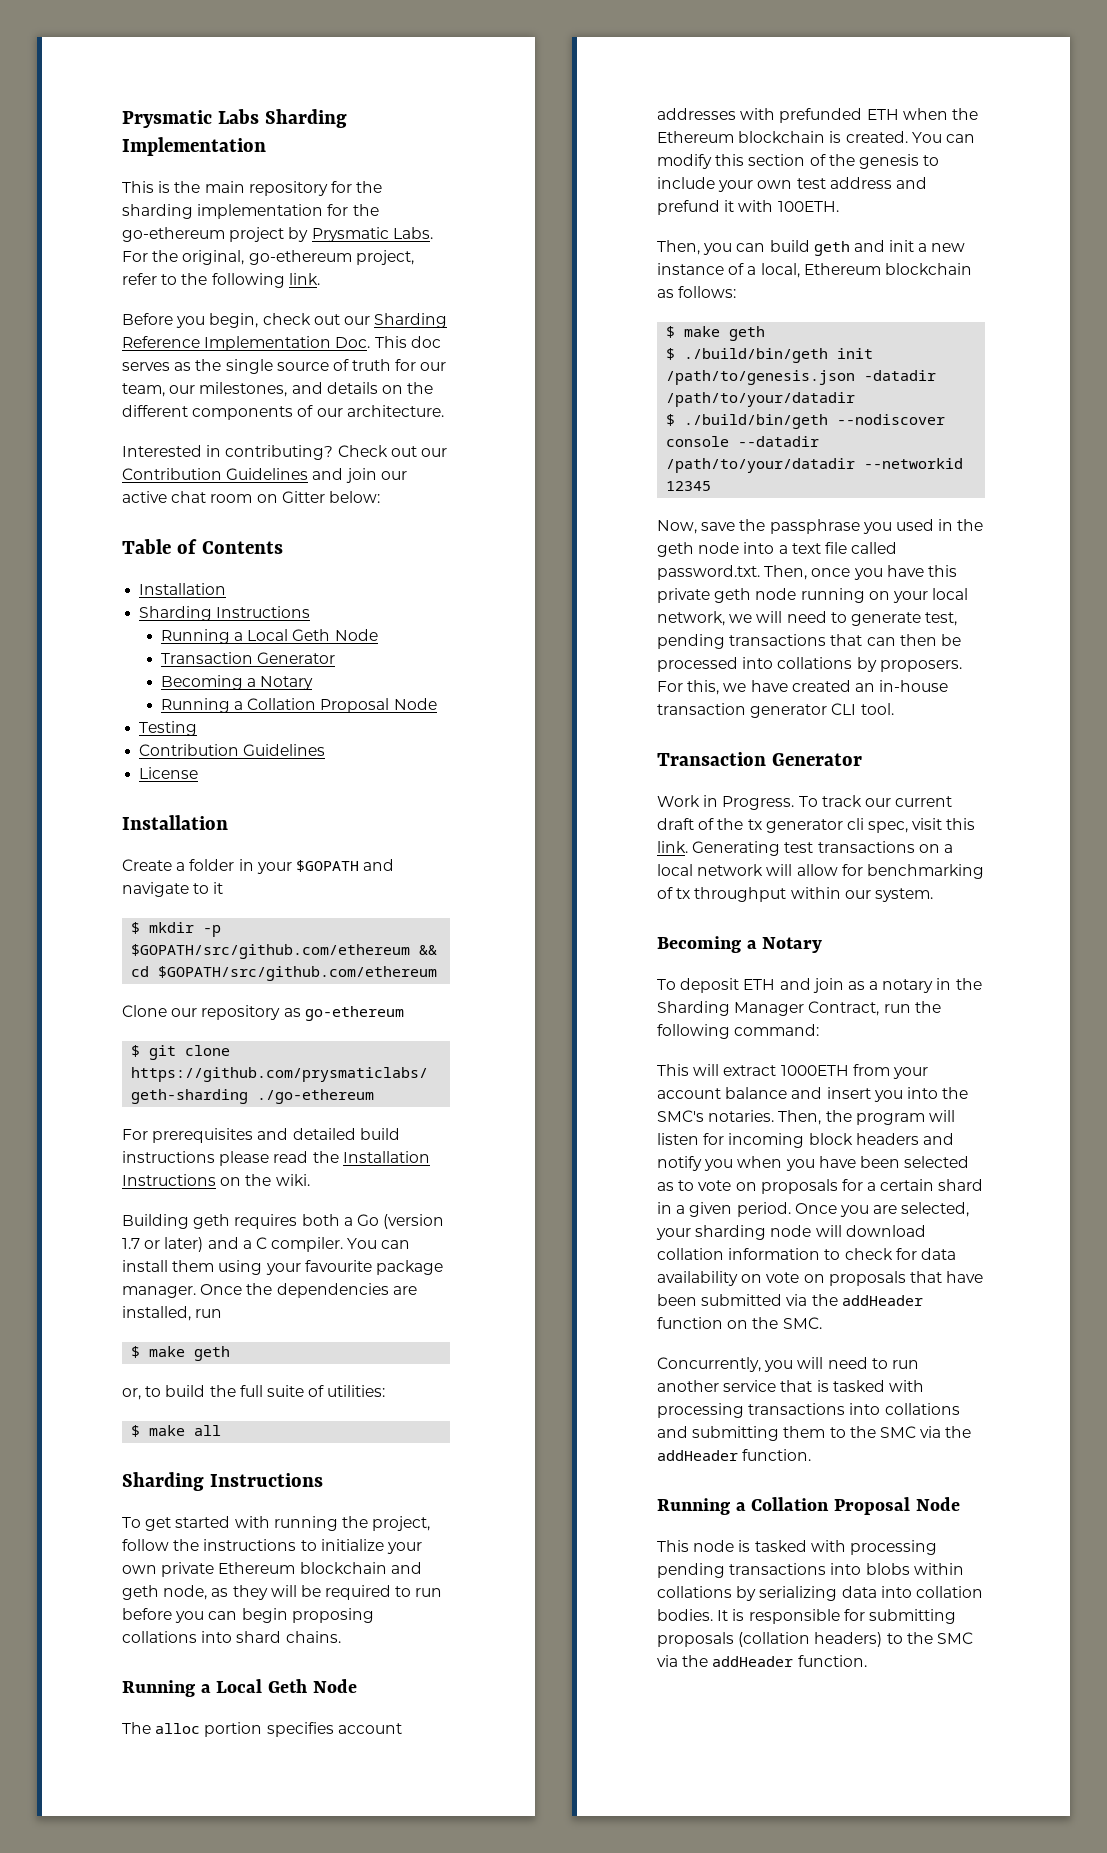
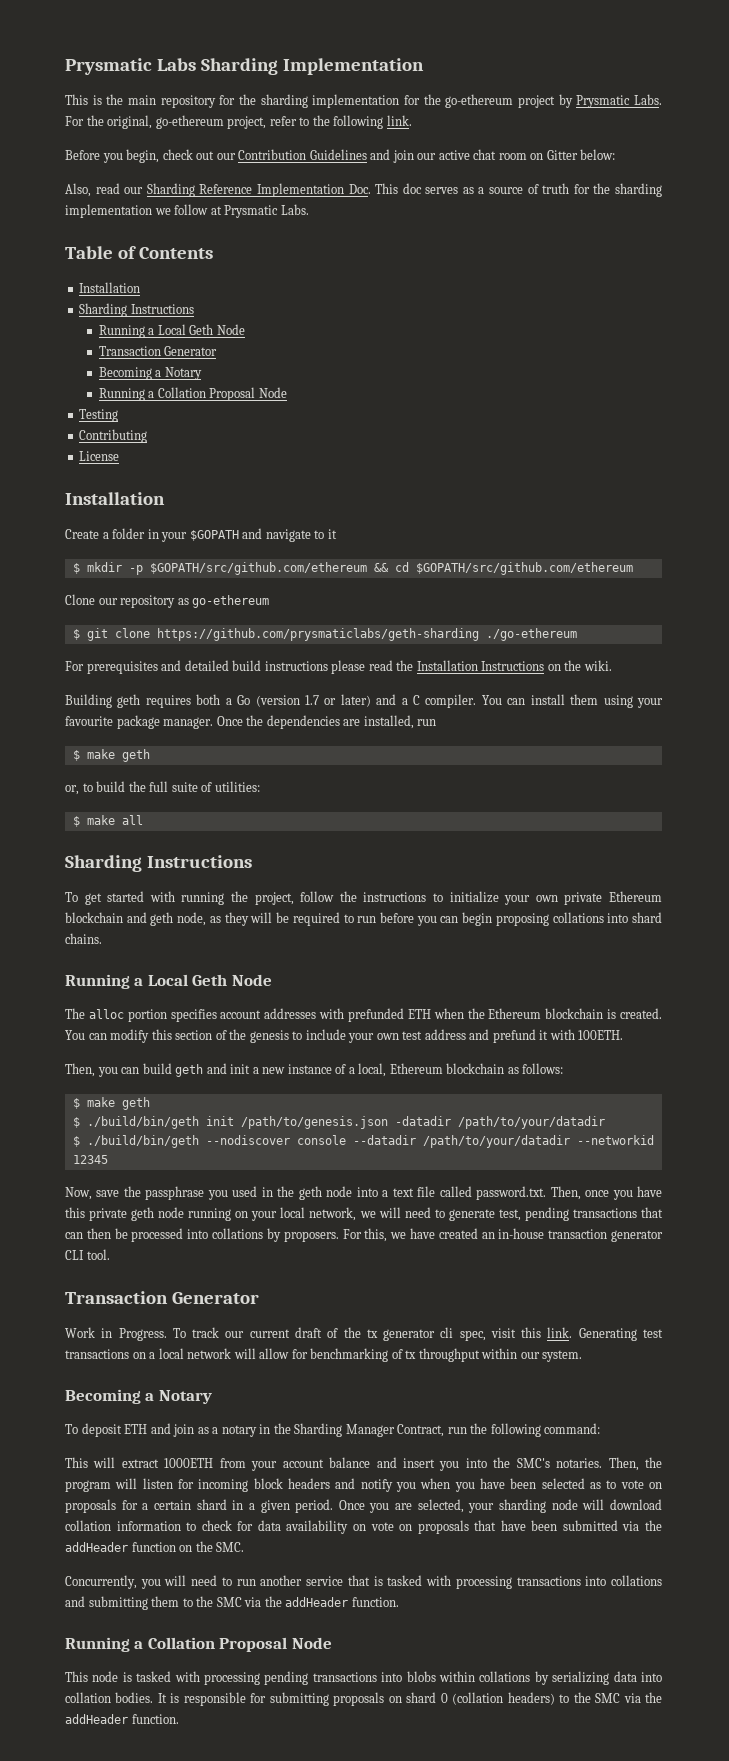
- Before you begin, check out our Sharding Reference Implementation Doc. This doc serves as the single source of truth for our team, our milestones, and details on the different components of our architecture.
- Interested in contributing? Check out our Contribution Guidelines and join our active chat room on Gitter below:
+ Before you begin, check out our Contribution Guidelines and join our active chat room on Gitter below:
+ Also, read our Sharding Reference Implementation Doc. This doc serves as a source of truth for the sharding implementation we follow at Prysmatic Labs.
  Testing
- Contribution Guidelines
+ Contributing
- It is responsible for submitting proposals (collation headers) to the SMC via the addHeader function.
+ It is responsible for submitting proposals on shard 0 (collation headers) to the SMC via the addHeader function.

